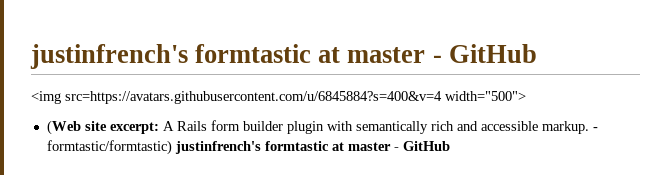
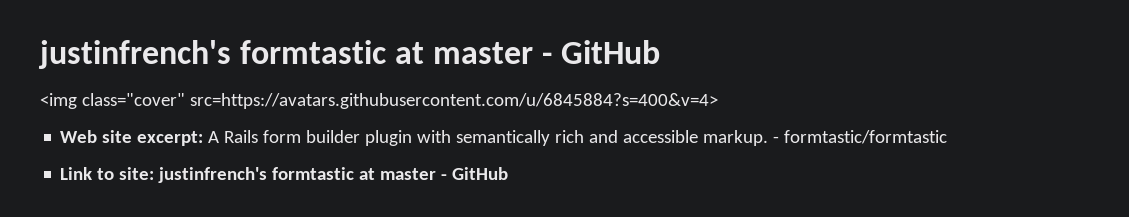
- <img src=https://avatars.githubusercontent.com/u/6845884?s=400&v=4 width="500">
- (Web site excerpt: A Rails form builder plugin with semantically rich and accessible markup.
+ <img class="cover" src=https://avatars.githubusercontent.com/u/6845884?s=400&v=4>
+ Web site excerpt: A Rails form builder plugin with semantically rich and accessible markup.
- - formtastic/formtastic) justinfrench's formtastic at master - GitHub
+ - formtastic/formtastic
+ Link to site: justinfrench's formtastic at master - GitHub

